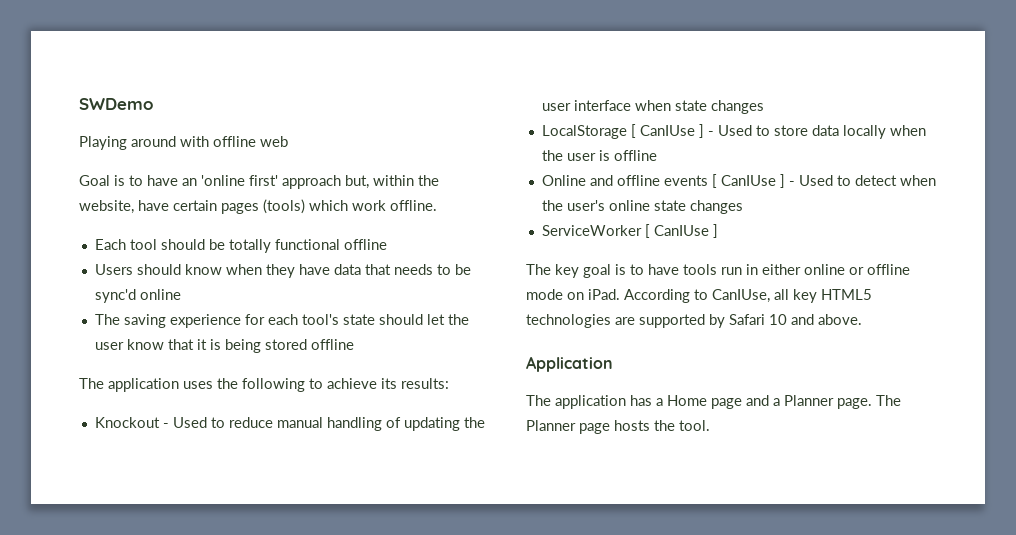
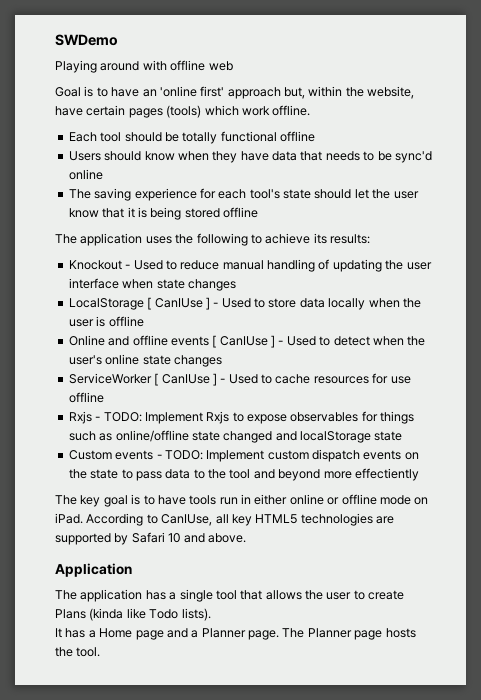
- ServiceWorker [ CanIUse ]
+ ServiceWorker [ CanIUse ] - Used to cache resources for use offline
+ Rxjs - TODO: Implement Rxjs to expose observables for things such as online/offline state changed and localStorage state
+ Custom events - TODO: Implement custom dispatch events on the state to pass data to the tool and beyond more effectiently
- The application has a Home page and a Planner page.
+ The application has a single tool that allows the user to create Plans (kinda like Todo lists).
+ It has a Home page and a Planner page.

